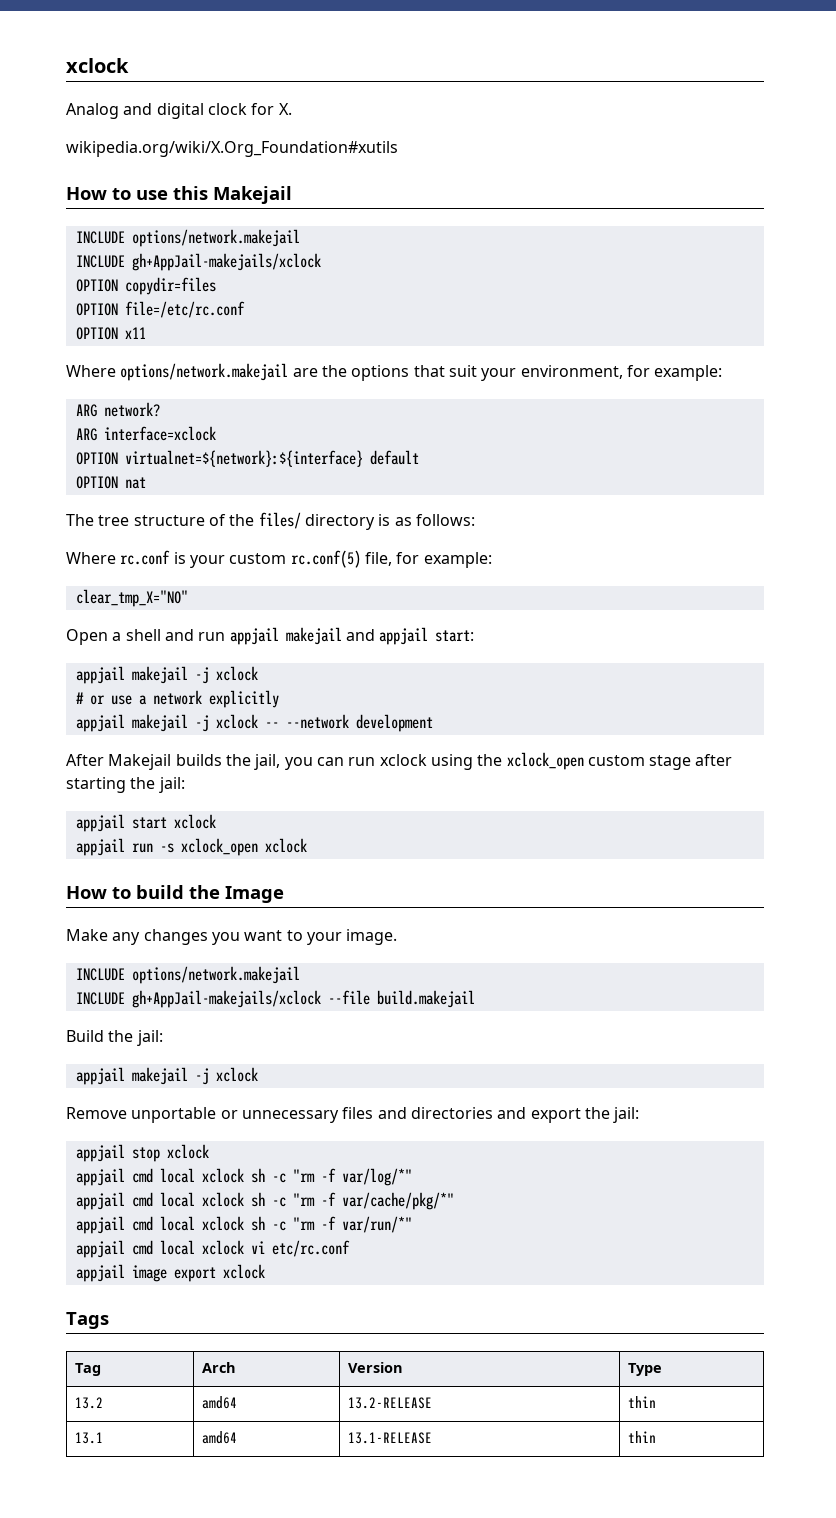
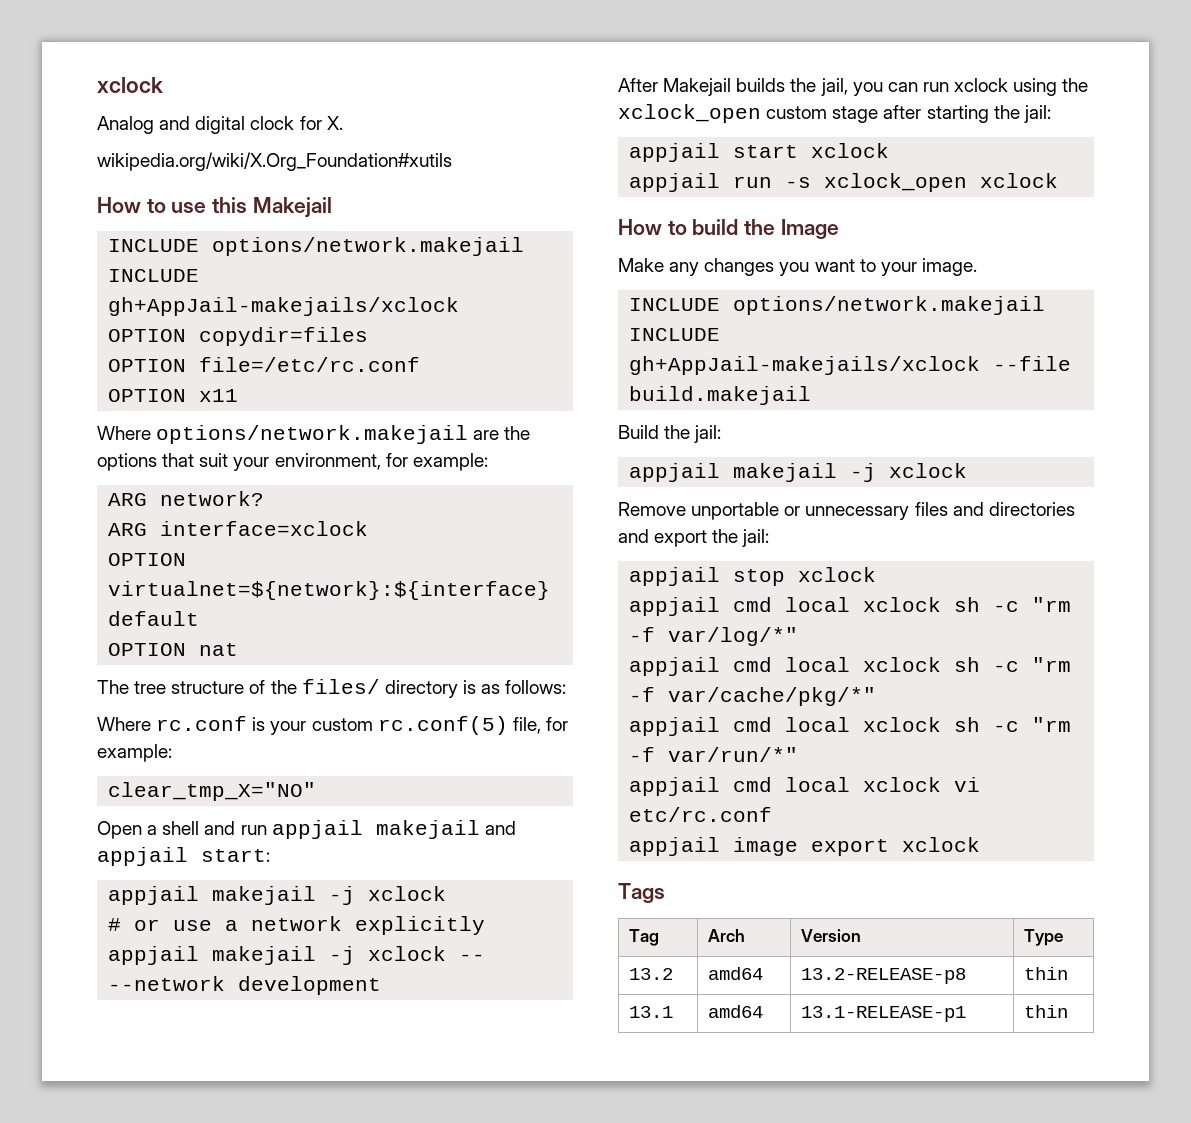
- 13.2 | amd64 | 13.2-RELEASE | thin
+ 13.2 | amd64 | 13.2-RELEASE-p8 | thin
- 13.1 | amd64 | 13.1-RELEASE | thin
+ 13.1 | amd64 | 13.1-RELEASE-p1 | thin

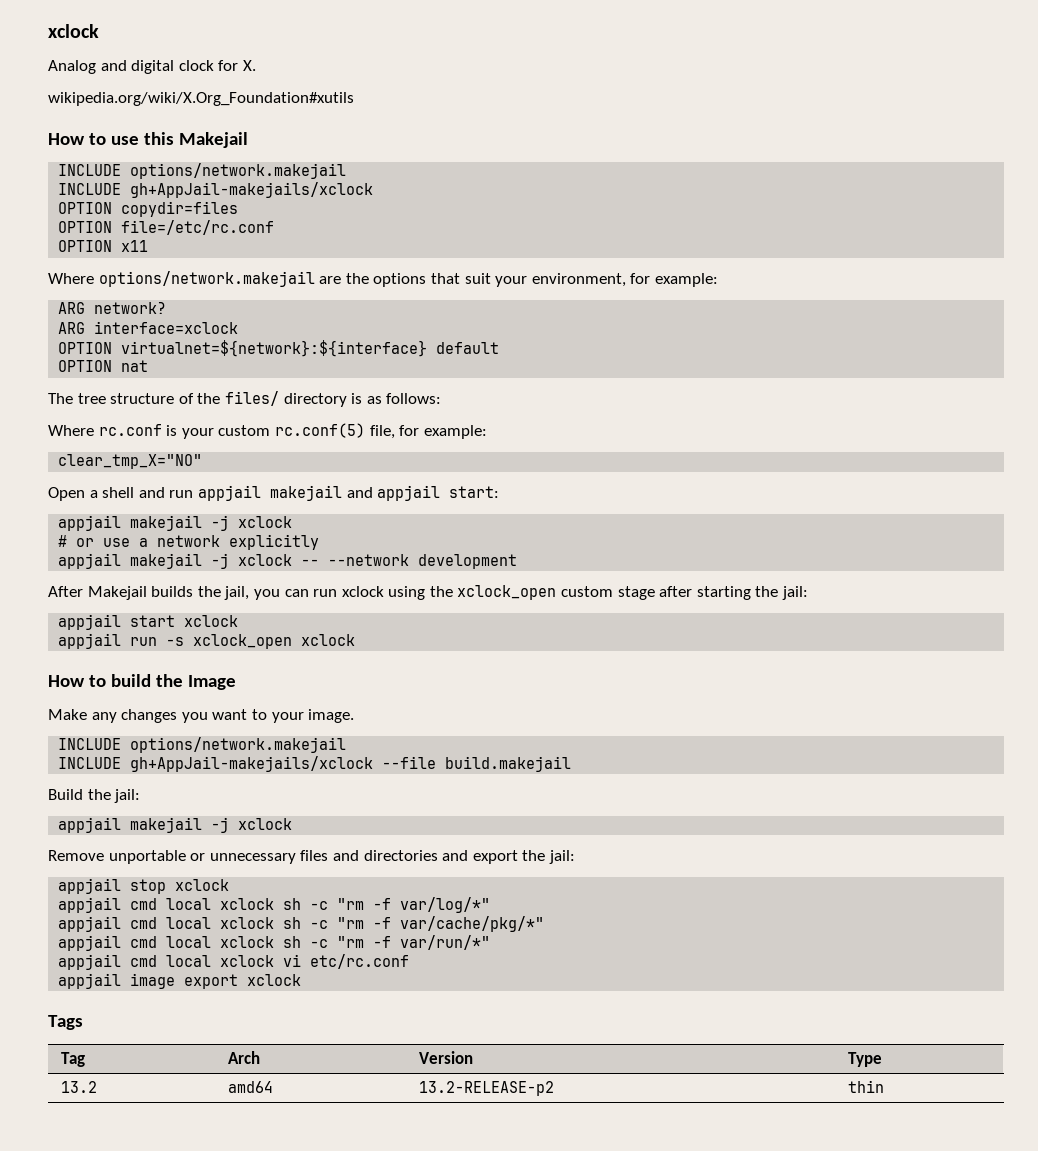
- 13.2 | amd64 | 13.2-RELEASE-p8 | thin
- 13.1 | amd64 | 13.1-RELEASE-p1 | thin
+ 13.2 | amd64 | 13.2-RELEASE-p2 | thin

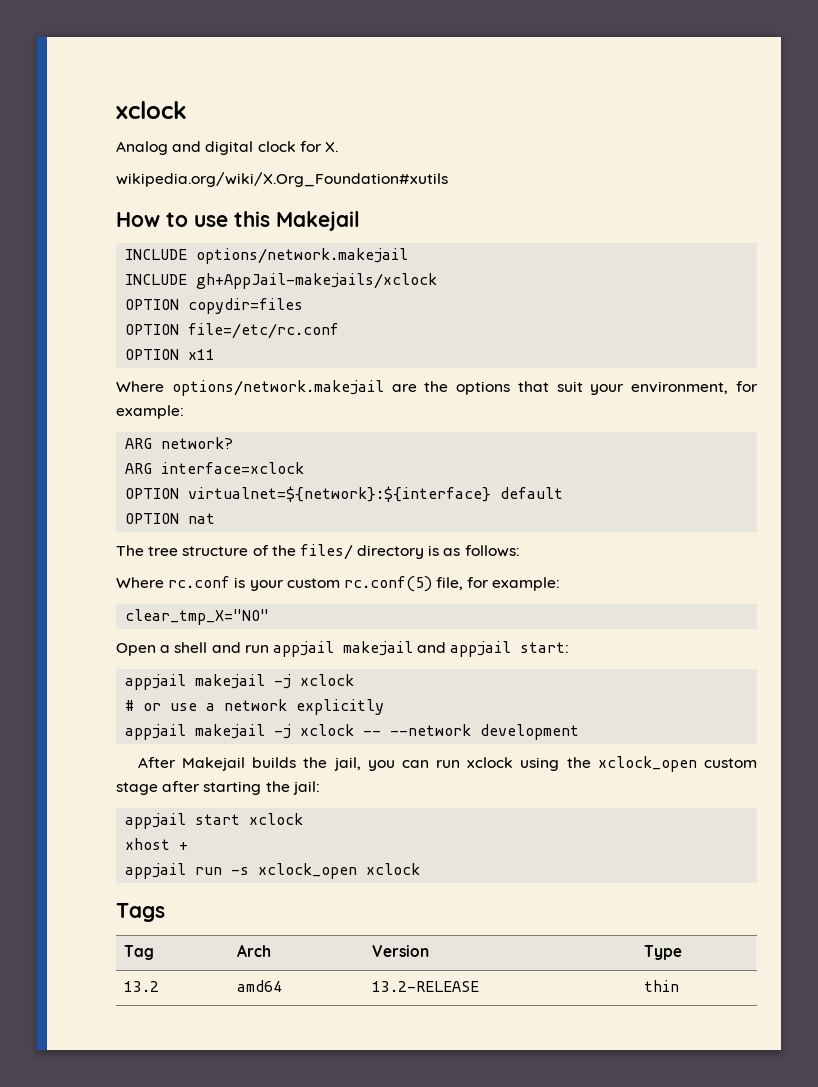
+ xhost +
- How to build the Image
- Make any changes you want to your image.
- INCLUDE options/network.makejail
- INCLUDE gh+AppJail-makejails/xclock --file build.makejail
- Build the jail:
- appjail makejail -j xclock
- Remove unportable or unnecessary files and directories and export the jail:
- appjail stop xclock
- appjail cmd local xclock sh -c "rm -f var/log/*"
- appjail cmd local xclock sh -c "rm -f var/cache/pkg/*"
- appjail cmd local xclock sh -c "rm -f var/run/*"
- appjail cmd local xclock vi etc/rc.conf
- appjail image export xclock
- 13.2 | amd64 | 13.2-RELEASE-p2 | thin
+ 13.2 | amd64 | 13.2-RELEASE | thin

